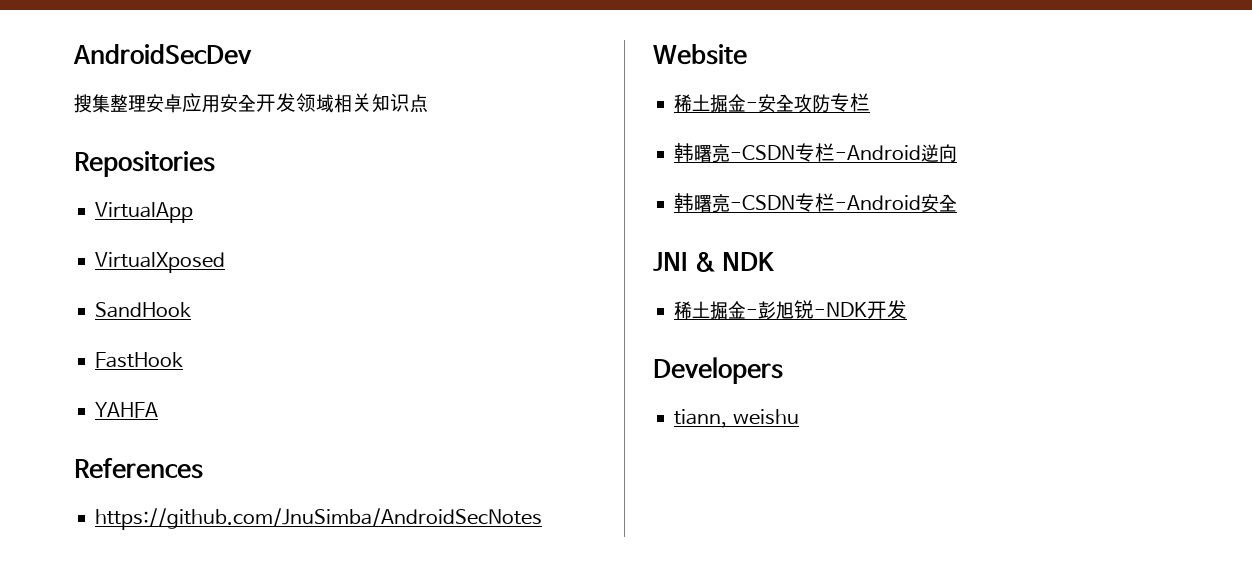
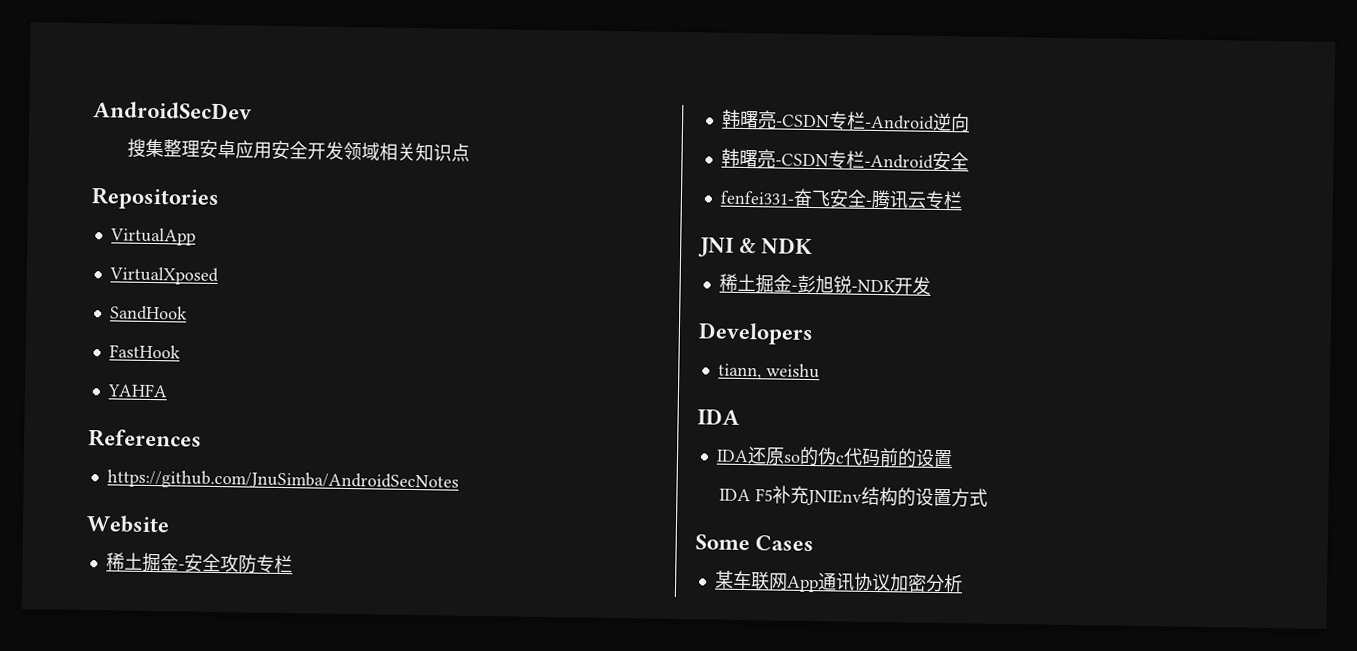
+ fenfei331-奋飞安全-腾讯云专栏
  tiann, weishu
+ IDA
+ IDA还原so的伪c代码前的设置
+ IDA F5补充JNIEnv结构的设置方式
+ Some Cases
+ 某车联网App通讯协议加密分析

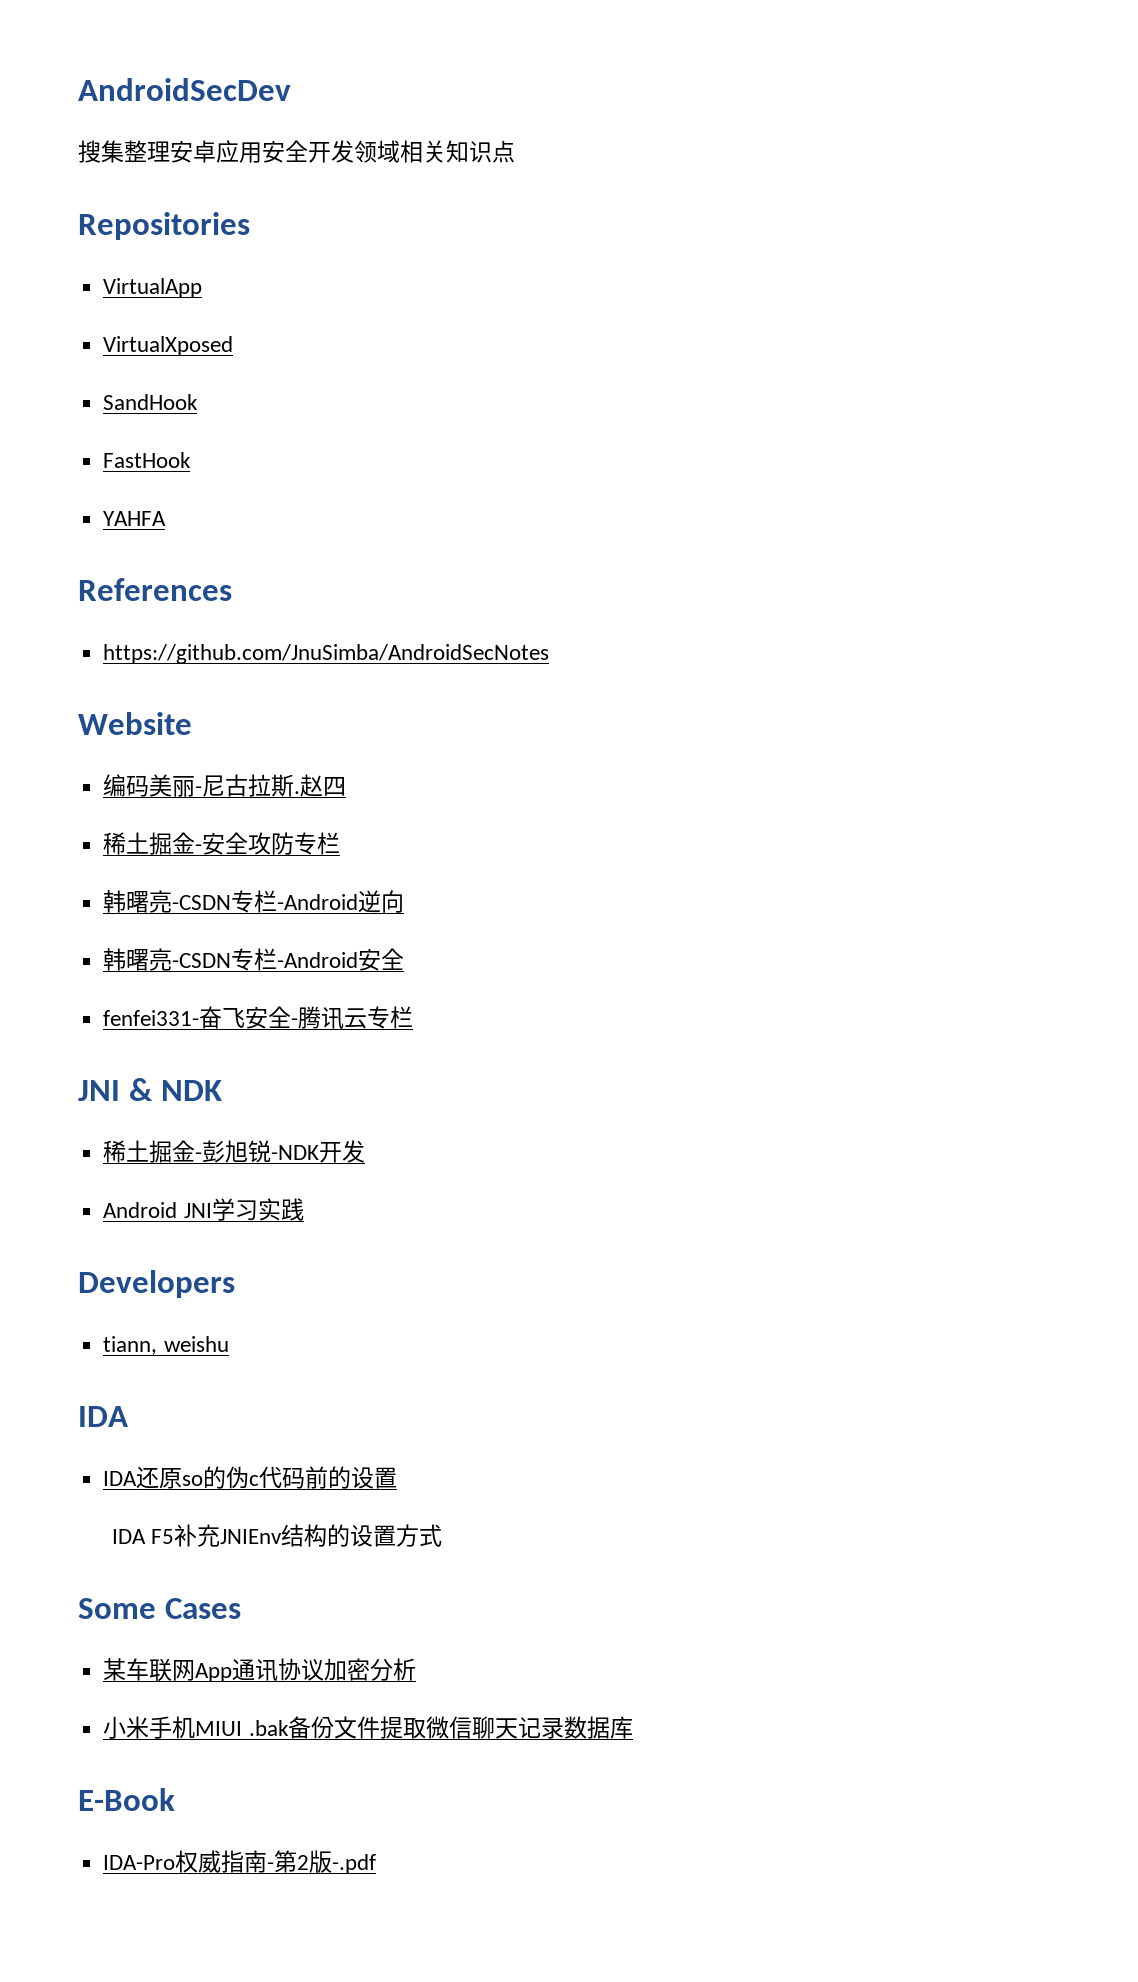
+ 编码美丽-尼古拉斯.赵四
+ Android JNI学习实践
+ 小米手机MIUI .bak备份文件提取微信聊天记录数据库
+ E-Book
+ IDA-Pro权威指南-第2版-.pdf

